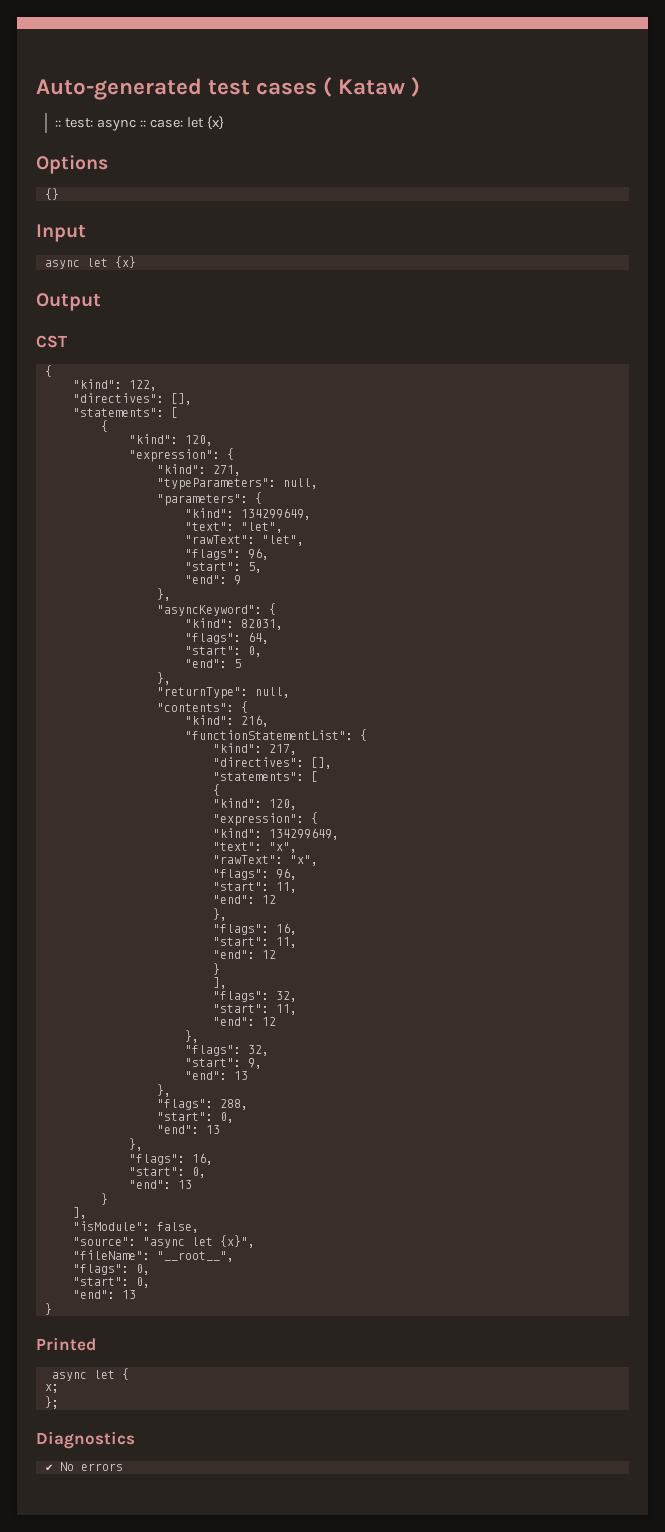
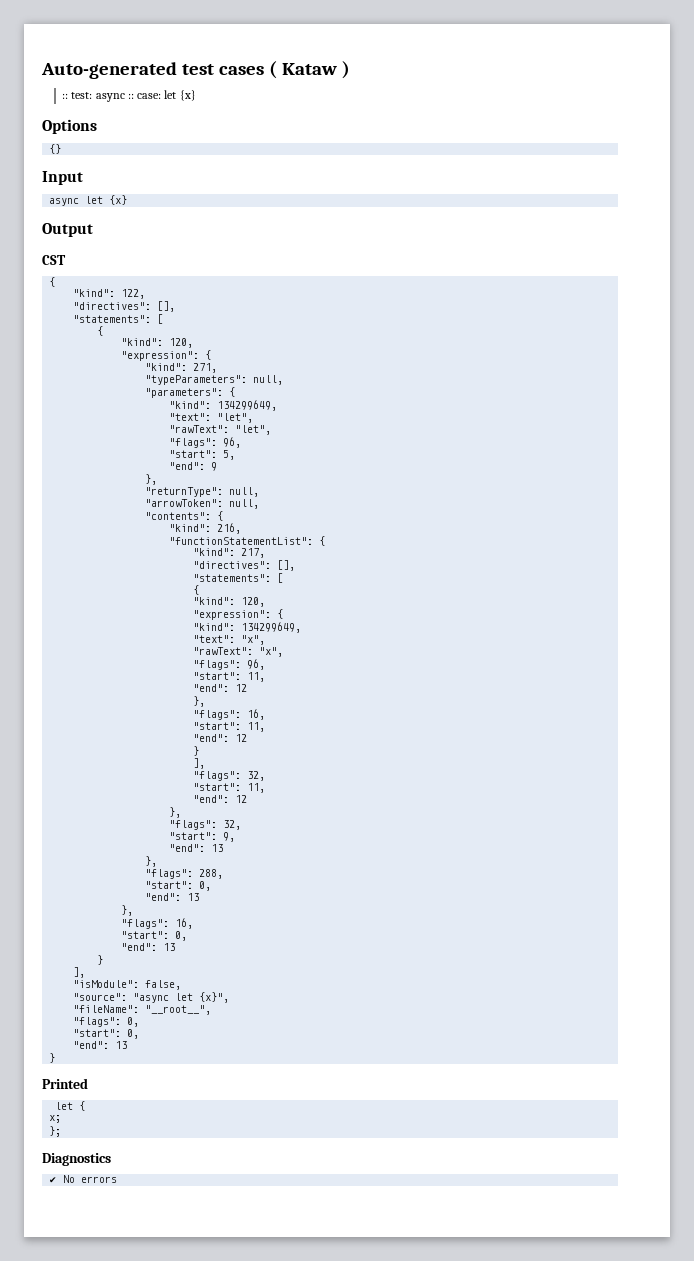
- "asyncKeyword": {
- "kind": 82031,
- "flags": 64,
- "start": 0,
- "end": 5
- },
  "returnType": null,
+ "arrowToken": null,
- async let {
+ let {

